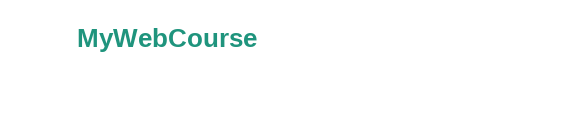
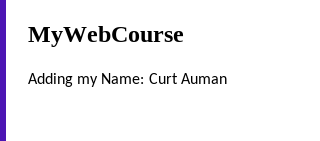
+ Adding my Name: Curt Auman

